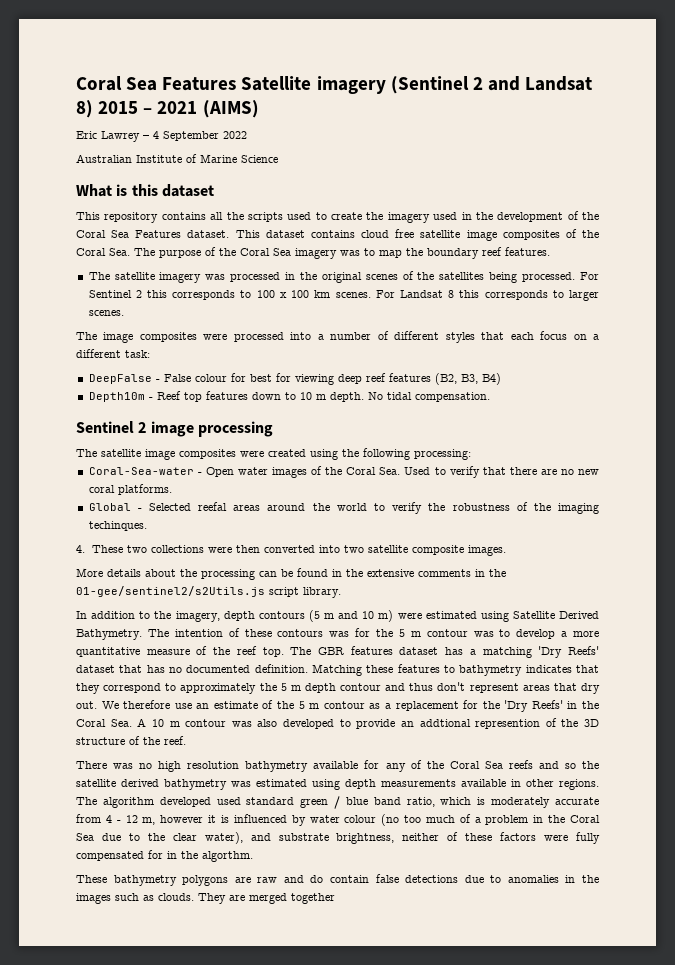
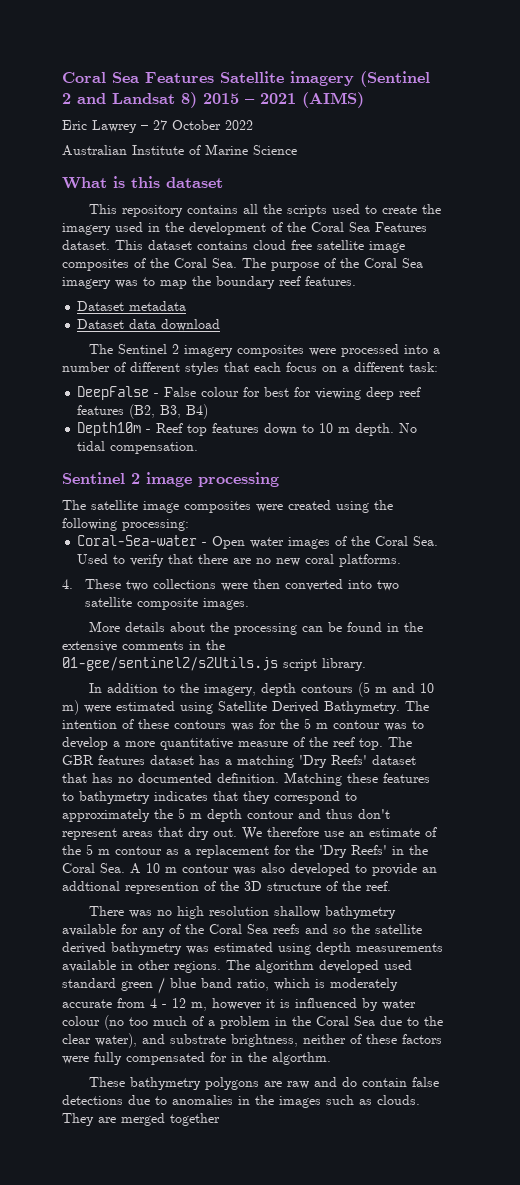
- Eric Lawrey – 4 September 2022
+ Eric Lawrey – 27 October 2022
- The satellite imagery was processed in the original scenes of the satellites being processed. For Sentinel 2 this corresponds to 100 x 100 km scenes. For Landsat 8 this corresponds to larger scenes.
- The image composites were processed into a number of different styles that each focus on a different task:
+ Dataset metadata
+ Dataset data download
+ The Sentinel 2 imagery composites were processed into a number of different styles that each focus on a different task:
- Global - Selected reefal areas around the world to verify the robustness of the imaging techinques.
- There was no high resolution bathymetry available for any of the Coral Sea reefs and so the satellite derived bathymetry was estimated using depth measurements available in other regions.
+ There was no high resolution shallow bathymetry available for any of the Coral Sea reefs and so the satellite derived bathymetry was estimated using depth measurements available in other regions.

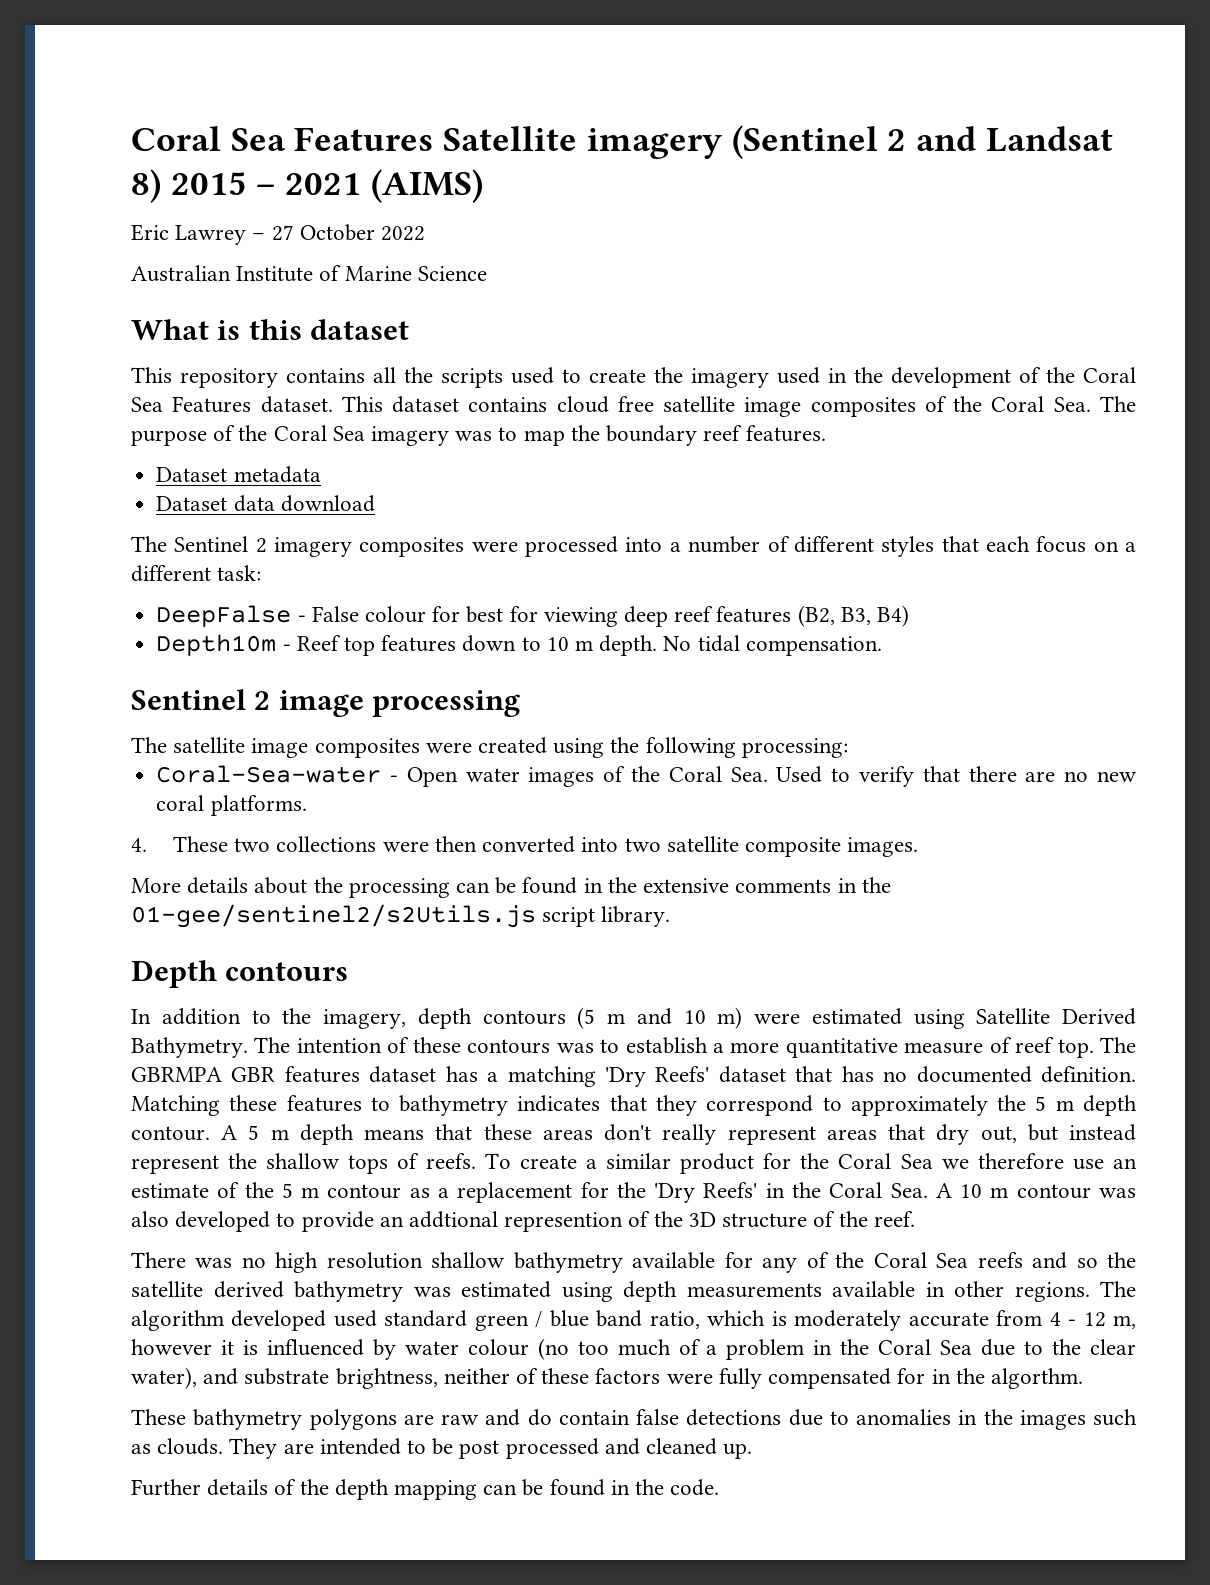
+ Depth contours
- The intention of these contours was for the 5 m contour was to develop a more quantitative measure of the reef top.
+ The intention of these contours was to establish a more quantitative measure of reef top.
- The GBR features dataset has a matching 'Dry Reefs' dataset that has no documented definition.
+ The GBRMPA GBR features dataset has a matching 'Dry Reefs' dataset that has no documented definition.
- Matching these features to bathymetry indicates that they correspond to approximately the 5 m depth contour and thus don't represent areas that dry out. We therefore use an estimate of the 5 m contour as a replacement for the 'Dry Reefs' in the Coral Sea. A 10 m contour was also developed to provide an addtional represention of the 3D structure of the reef.
+ Matching these features to bathymetry indicates that they correspond to approximately the 5 m depth contour. A 5 m depth means that these areas don't really represent areas that dry out, but instead represent the shallow tops of reefs. To create a similar product for the Coral Sea we therefore use an estimate of the 5 m contour as a replacement for the 'Dry Reefs' in the Coral Sea. A 10 m contour was also developed to provide an addtional represention of the 3D structure of the reef.
- They are merged together
+ They are intended to be post processed and cleaned up.
+ Further details of the depth mapping can be found in the code.

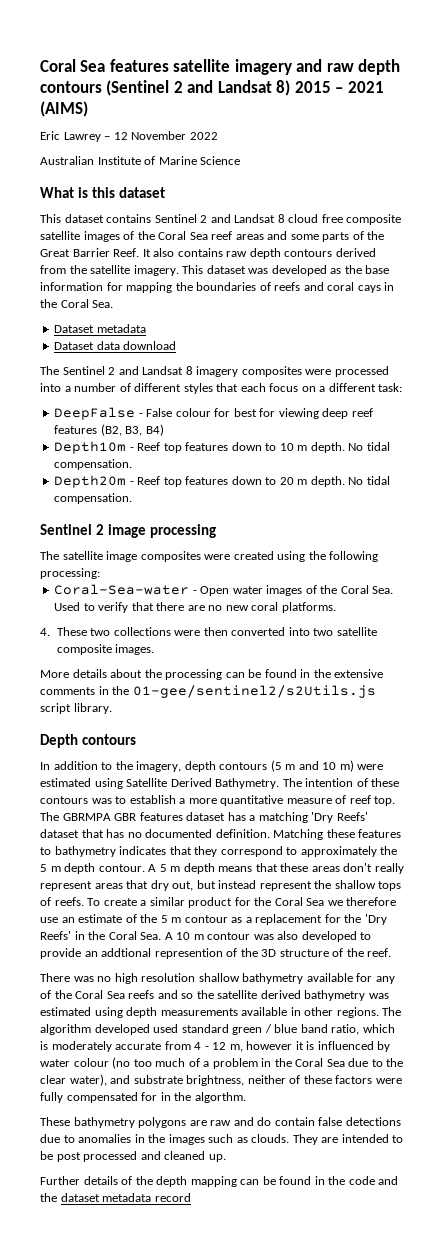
- Coral Sea Features Satellite imagery (Sentinel 2 and Landsat 8) 2015 – 2021 (AIMS)
+ Coral Sea features satellite imagery and raw depth contours (Sentinel 2 and Landsat 8) 2015 – 2021 (AIMS)
- Eric Lawrey – 27 October 2022
+ Eric Lawrey – 12 November 2022
- This repository contains all the scripts used to create the imagery used in the development of the Coral Sea Features dataset. This dataset contains cloud free satellite image composites of the Coral Sea. The purpose of the Coral Sea imagery was to map the boundary reef features.
+ This dataset contains Sentinel 2 and Landsat 8 cloud free composite satellite images of the Coral Sea reef areas and some parts of the Great Barrier Reef. It also contains raw depth contours derived from the satellite imagery. This dataset was developed as the base information for mapping the boundaries of reefs and coral cays in the Coral Sea.
- The Sentinel 2 imagery composites were processed into a number of different styles that each focus on a different task:
+ The Sentinel 2 and Landsat 8 imagery composites were processed into a number of different styles that each focus on a different task:
+ Depth20m - Reef top features down to 20 m depth. No tidal compensation.
- Further details of the depth mapping can be found in the code.
+ Further details of the depth mapping can be found in the code and the dataset metadata record

